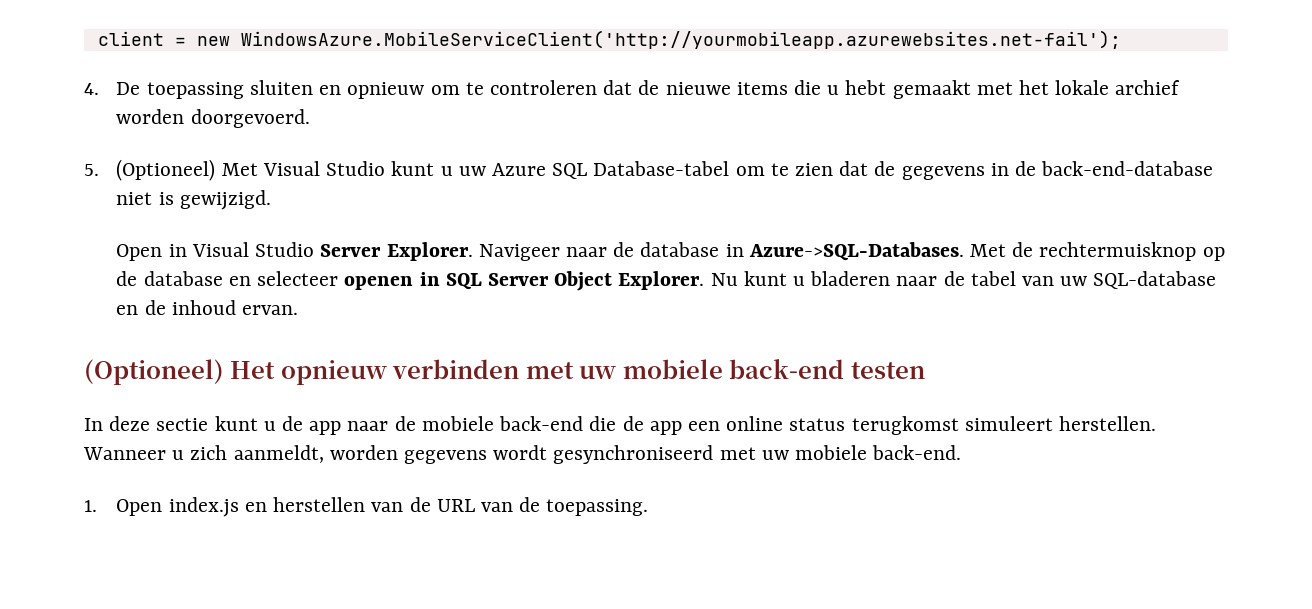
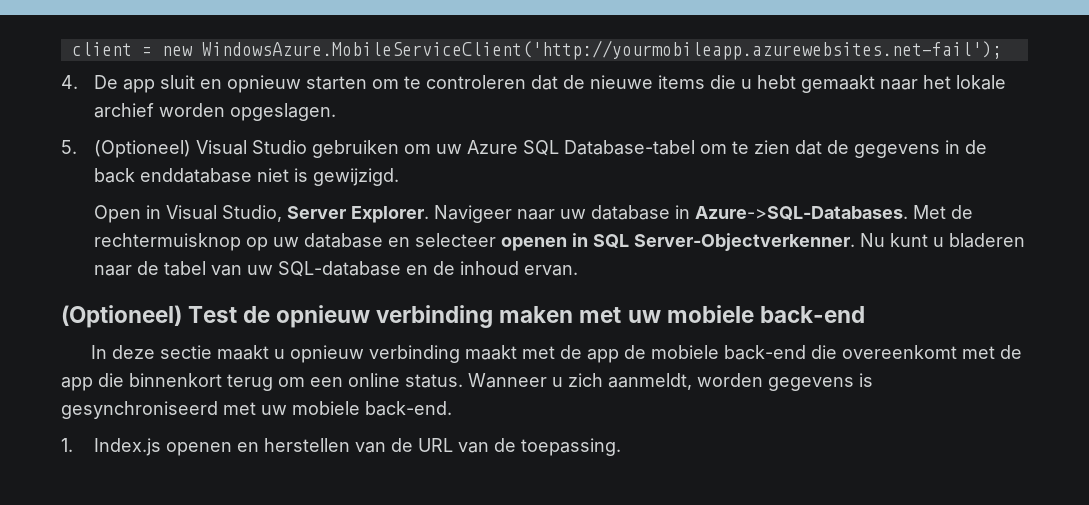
- 4. De toepassing sluiten en opnieuw om te controleren dat de nieuwe items die u hebt gemaakt met het lokale archief worden doorgevoerd.
+ 4. De app sluit en opnieuw starten om te controleren dat de nieuwe items die u hebt gemaakt naar het lokale archief worden opgeslagen.
- 5. (Optioneel) Met Visual Studio kunt u uw Azure SQL Database-tabel om te zien dat de gegevens in de back-end-database niet is gewijzigd.
+ 5. (Optioneel) Visual Studio gebruiken om uw Azure SQL Database-tabel om te zien dat de gegevens in de back enddatabase niet is gewijzigd.
- Open in Visual Studio Server Explorer.
+ Open in Visual Studio, Server Explorer.
- Navigeer naar de database in Azure->SQL-Databases.
+ Navigeer naar uw database in Azure->SQL-Databases.
- Met de rechtermuisknop op de database en selecteer openen in SQL Server Object Explorer.
+ Met de rechtermuisknop op uw database en selecteer openen in SQL Server-Objectverkenner.
- (Optioneel) Het opnieuw verbinden met uw mobiele back-end testen
+ (Optioneel) Test de opnieuw verbinding maken met uw mobiele back-end
- In deze sectie kunt u de app naar de mobiele back-end die de app een online status terugkomst simuleert herstellen.
+ In deze sectie maakt u opnieuw verbinding maakt met de app de mobiele back-end die overeenkomt met de app die binnenkort terug om een online status.
- Wanneer u zich aanmeldt, worden gegevens wordt gesynchroniseerd met uw mobiele back-end.
+ Wanneer u zich aanmeldt, worden gegevens is gesynchroniseerd met uw mobiele back-end.
- 1. Open index.js en herstellen van de URL van de toepassing.
+ 1. Index.js openen en herstellen van de URL van de toepassing.

